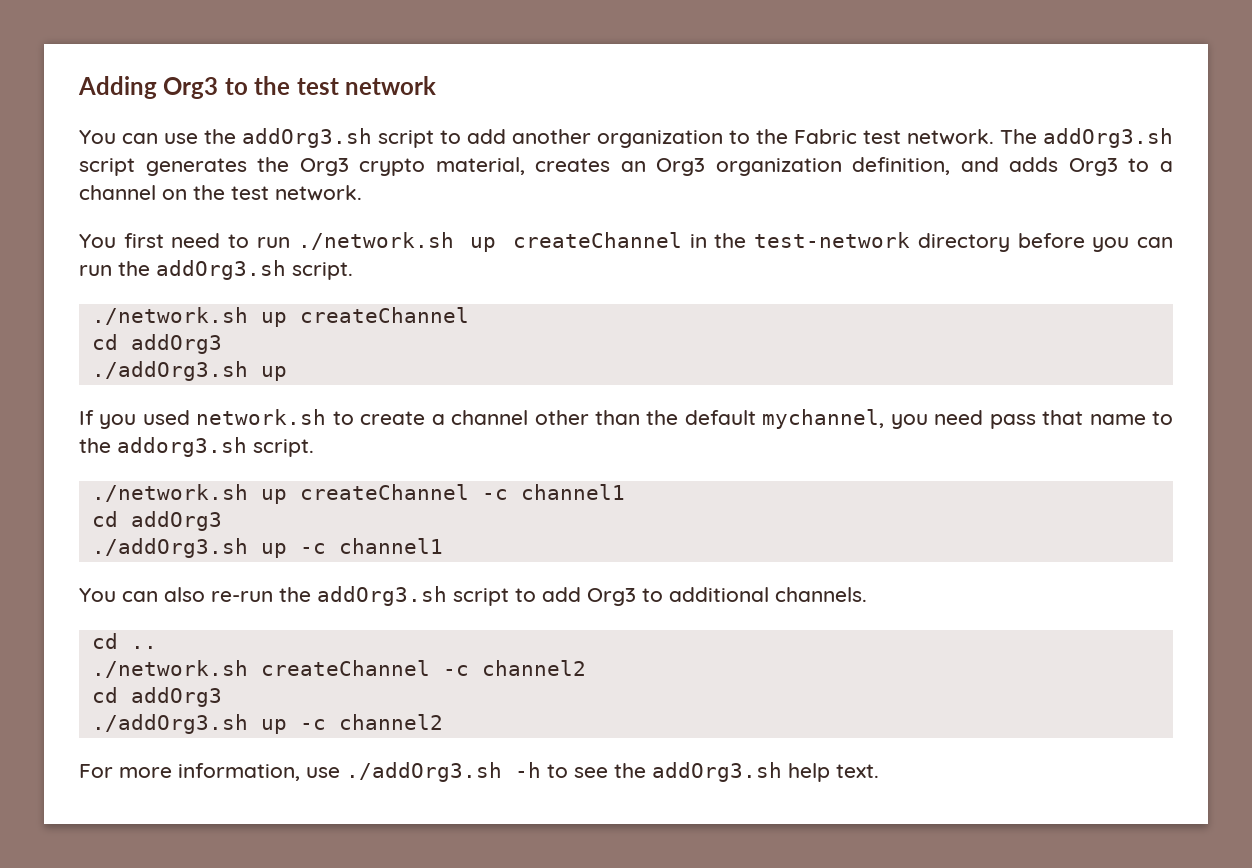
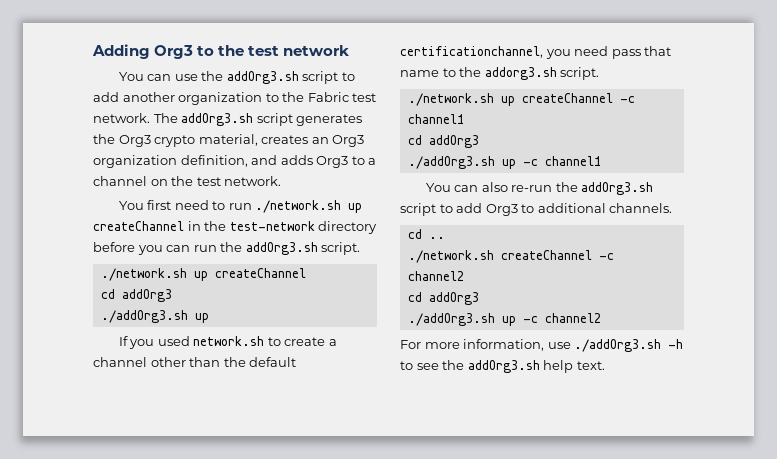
- If you used network.sh to create a channel other than the default mychannel, you need pass that name to the addorg3.sh script.
+ If you used network.sh to create a channel other than the default certificationchannel, you need pass that name to the addorg3.sh script.

